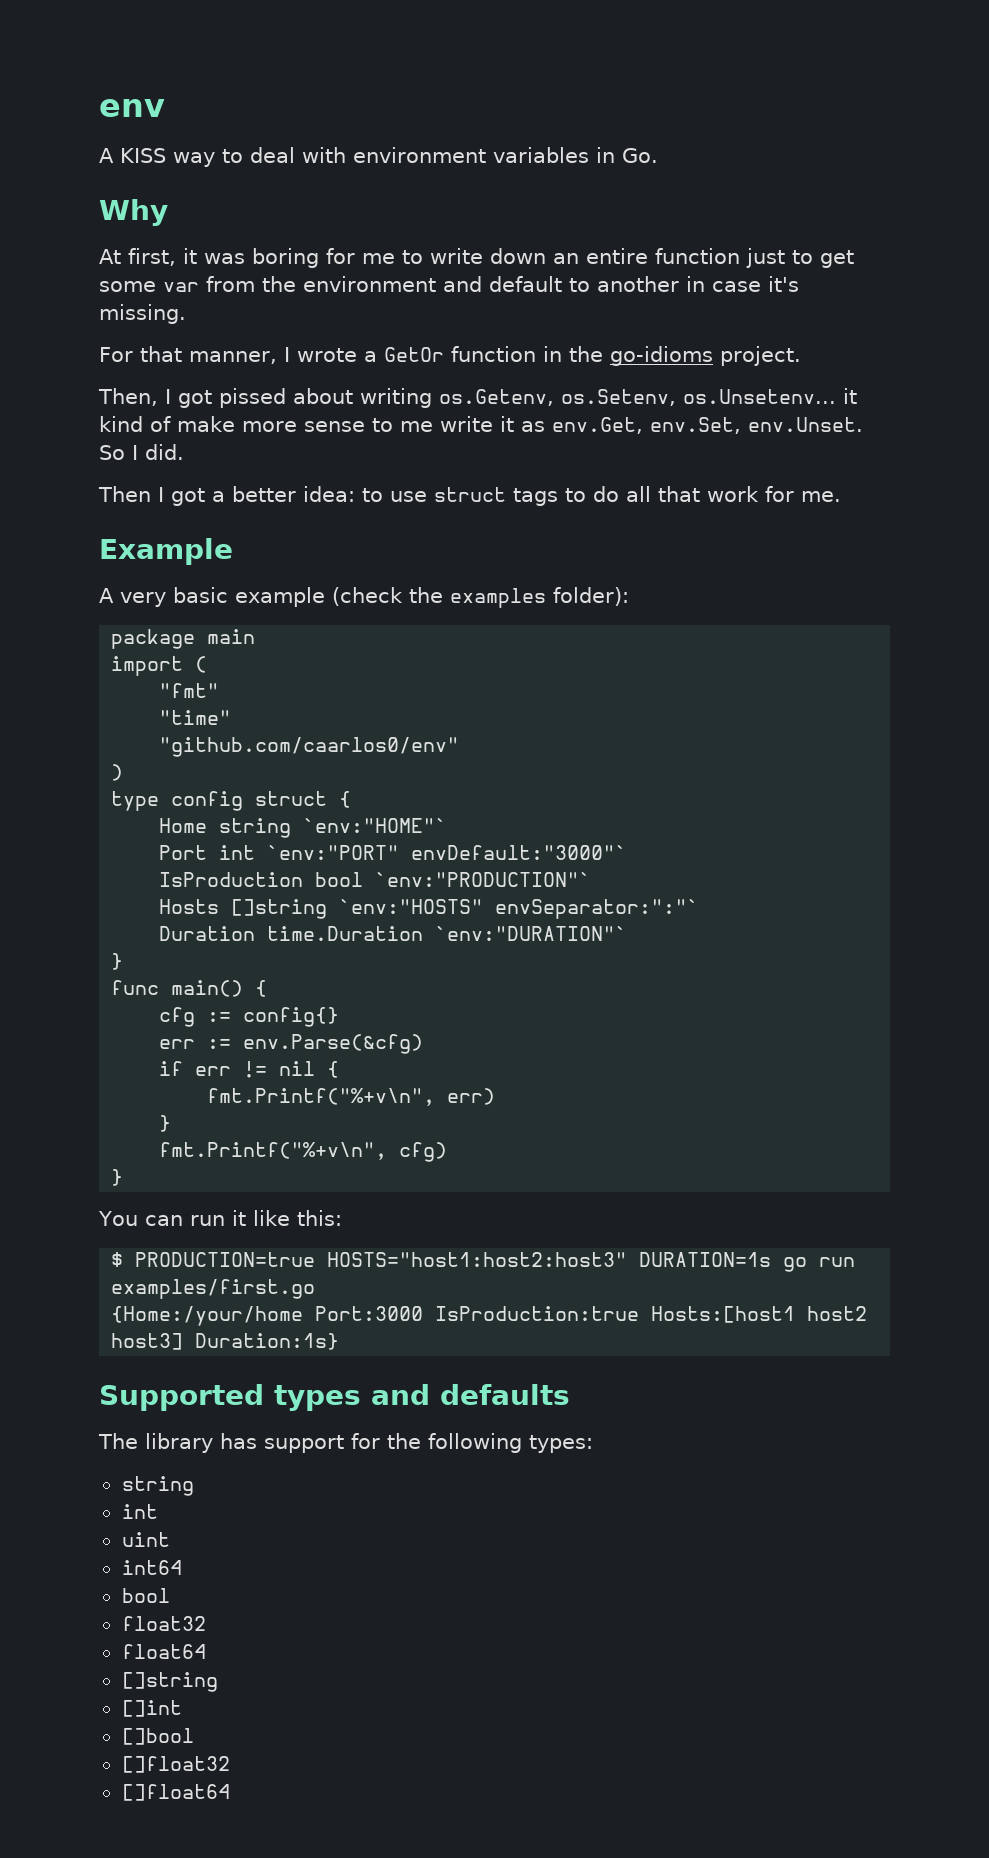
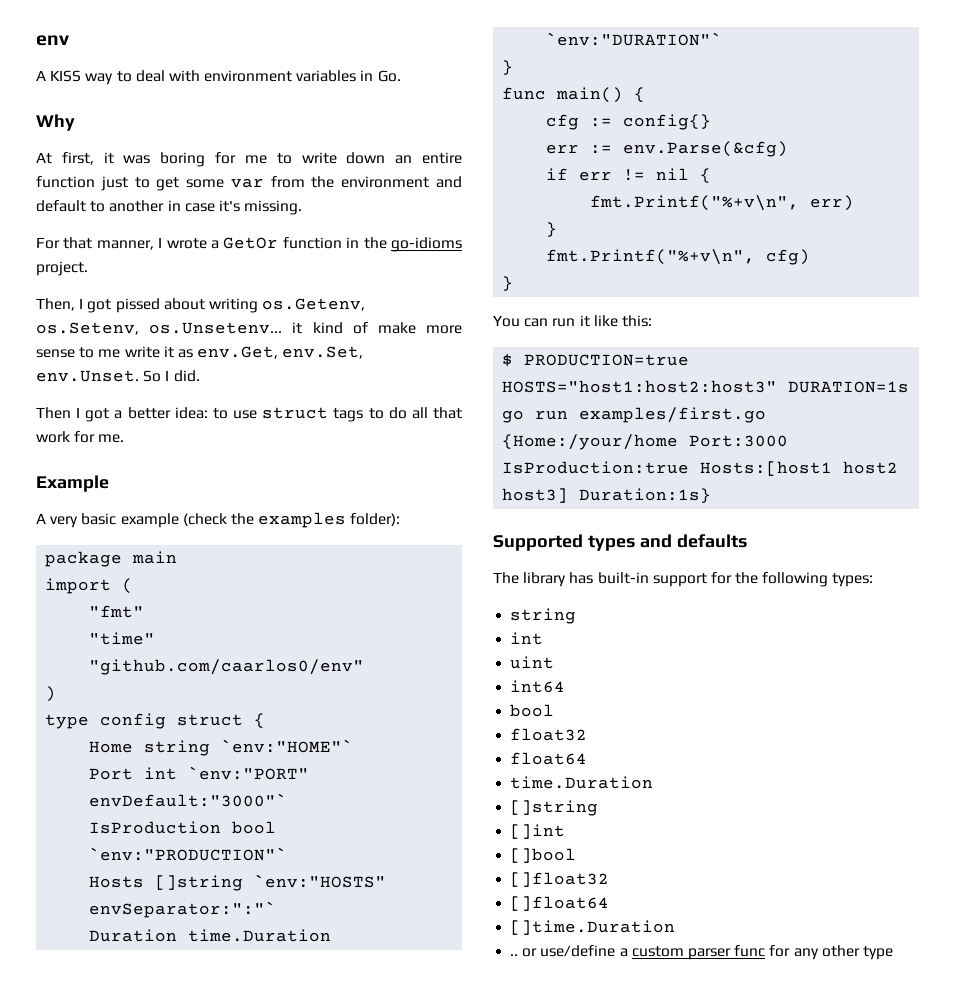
- The library has support for the following types:
+ The library has built-in support for the following types:
  float64
+ time.Duration
+ []time.Duration
+ .. or use/define a custom parser func for any other type

